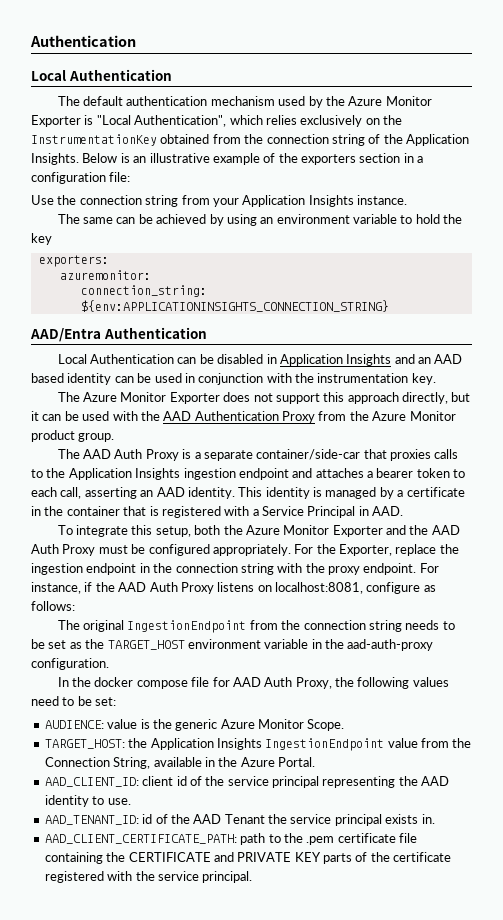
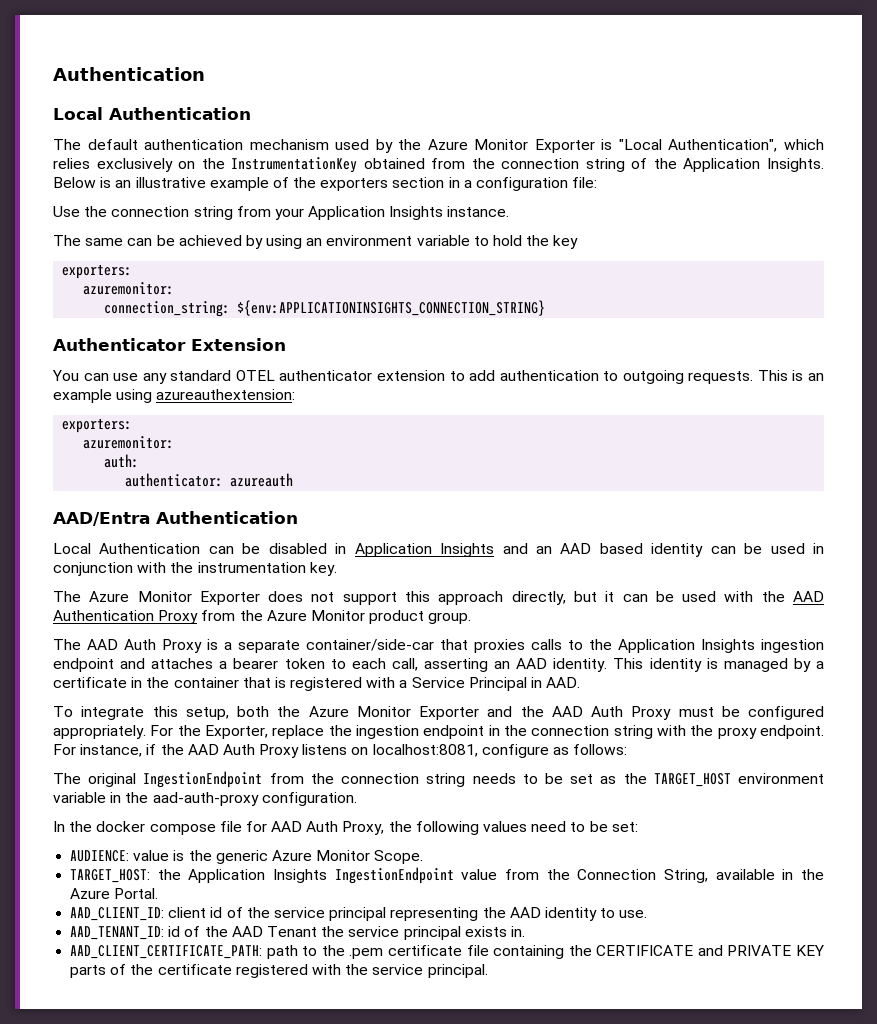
+ Authenticator Extension
+ You can use any standard OTEL authenticator extension to add authentication to outgoing requests. This is an example using azureauthextension:
+ exporters:
+ azuremonitor:
+ auth:
+ authenticator: azureauth

